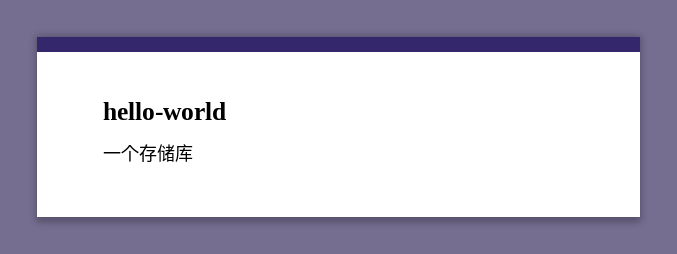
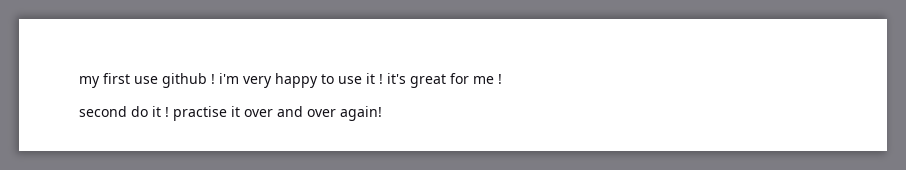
- hello-world
- 一个存储库
+ my first use github ! i'm very happy to use it ! it's great for me !
+ second do it ! practise it over and over again!

